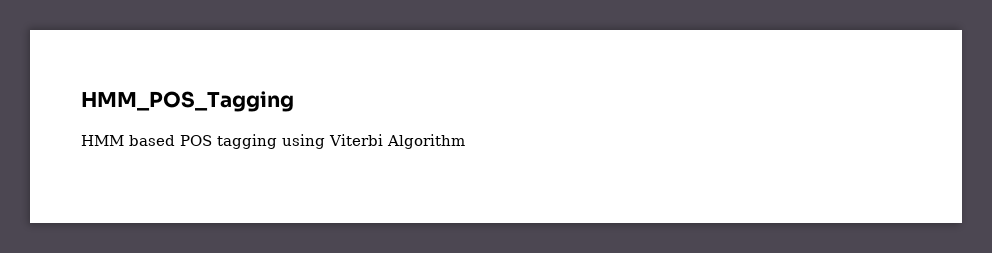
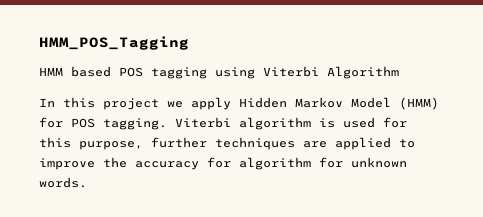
+ In this project we apply Hidden Markov Model (HMM) for POS tagging. Viterbi algorithm is used for this purpose, further techniques are applied to improve the accuracy for algorithm for unknown words.

